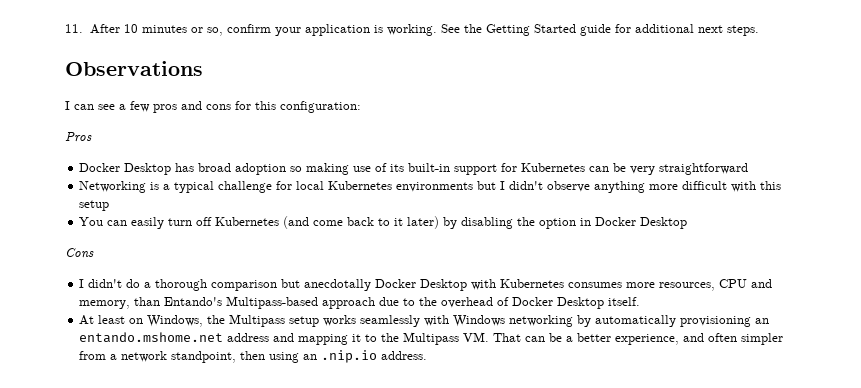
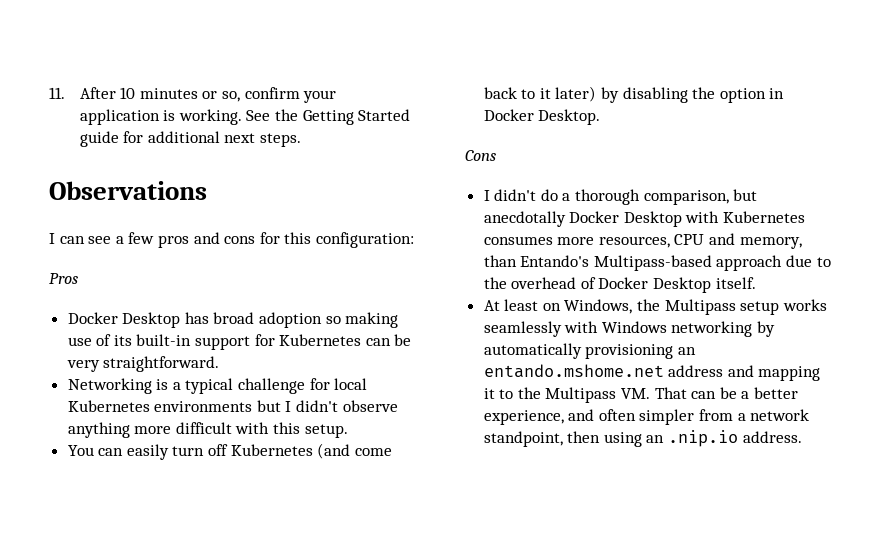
- Docker Desktop has broad adoption so making use of its built-in support for Kubernetes can be very straightforward
+ Docker Desktop has broad adoption so making use of its built-in support for Kubernetes can be very straightforward.
- Networking is a typical challenge for local Kubernetes environments but I didn't observe anything more difficult with this setup
+ Networking is a typical challenge for local Kubernetes environments but I didn't observe anything more difficult with this setup.
- You can easily turn off Kubernetes (and come back to it later) by disabling the option in Docker Desktop
+ You can easily turn off Kubernetes (and come back to it later) by disabling the option in Docker Desktop.
- I didn't do a thorough comparison but anecdotally Docker Desktop with Kubernetes consumes more resources, CPU and memory, than Entando's Multipass-based approach due to the overhead of Docker Desktop itself.
+ I didn't do a thorough comparison, but anecdotally Docker Desktop with Kubernetes consumes more resources, CPU and memory, than Entando's Multipass-based approach due to the overhead of Docker Desktop itself.

